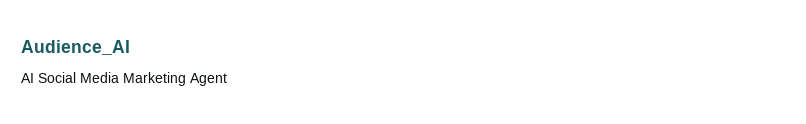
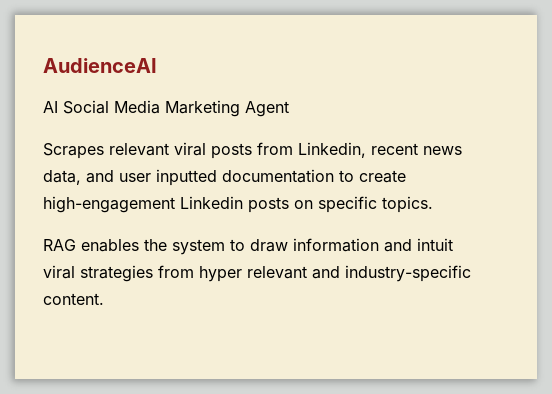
- Audience_AI
+ AudienceAI
+ Scrapes relevant viral posts from Linkedin, recent news data, and user inputted documentation to create high-engagement Linkedin posts on specific topics.
+ RAG enables the system to draw information and intuit viral strategies from hyper relevant and industry-specific content.

